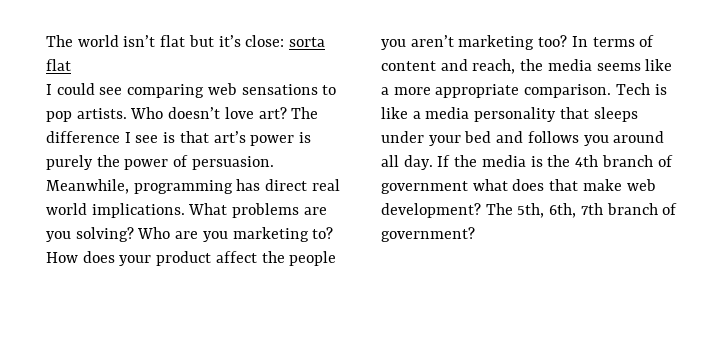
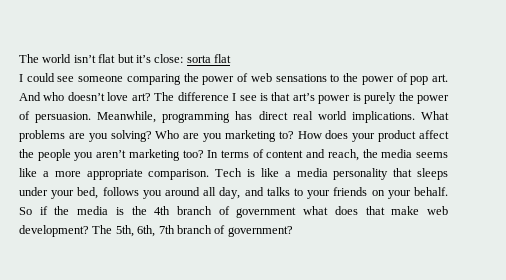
- I could see comparing web sensations to pop artists. Who doesn’t love art?
+ I could see someone comparing the power of web sensations to the power of pop art. And who doesn’t love art?
- Tech is like a media personality that sleeps under your bed and follows you around all day. If the media is the 4th branch of government what does that make web development?
+ Tech is like a media personality that sleeps under your bed, follows you around all day, and talks to your friends on your behalf. So if the media is the 4th branch of government what does that make web development?

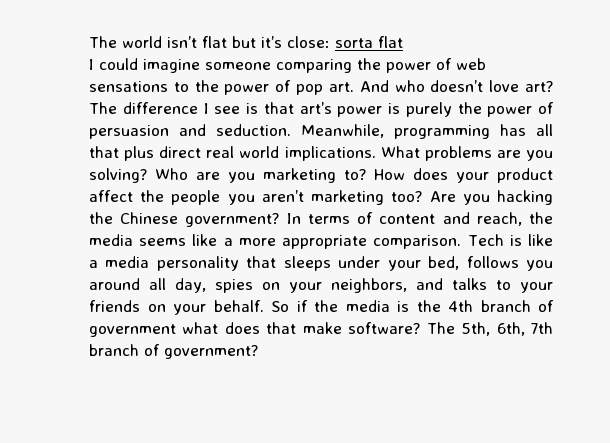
- I could see someone comparing the power of web sensations to the power of pop art. And who doesn’t love art?
+ I could imagine someone comparing the power of web sensations to the power of pop art. And who doesn’t love art?
- The difference I see is that art’s power is purely the power of persuasion. Meanwhile, programming has direct real world implications.
+ The difference I see is that art’s power is purely the power of persuasion and seduction. Meanwhile, programming has all that plus direct real world implications.
+ Are you hacking the Chinese government?
- Tech is like a media personality that sleeps under your bed, follows you around all day, and talks to your friends on your behalf.
+ Tech is like a media personality that sleeps under your bed, follows you around all day, spies on your neighbors, and talks to your friends on your behalf.
- So if the media is the 4th branch of government what does that make web development?
+ So if the media is the 4th branch of government what does that make software?

